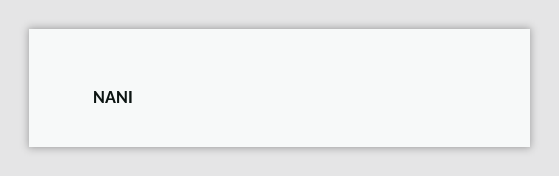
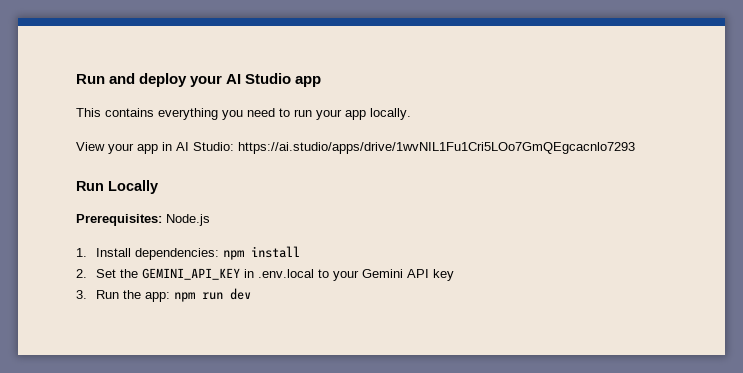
- NANI
+ Run and deploy your AI Studio app
+ This contains everything you need to run your app locally.
+ View your app in AI Studio: https://ai.studio/apps/drive/1wvNIL1Fu1Cri5LOo7GmQEgcacnlo7293
+ Run Locally
+ Prerequisites: Node.js
+ 1. Install dependencies: npm install
+ 2. Set the GEMINI_API_KEY in .env.local to your Gemini API key
+ 3. Run the app: npm run dev

